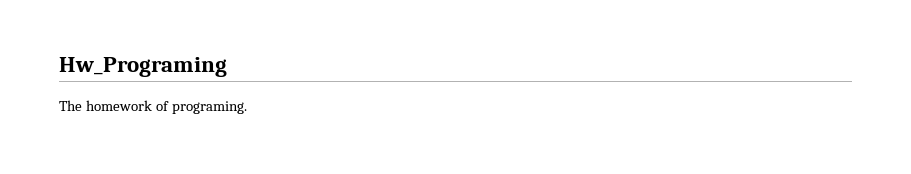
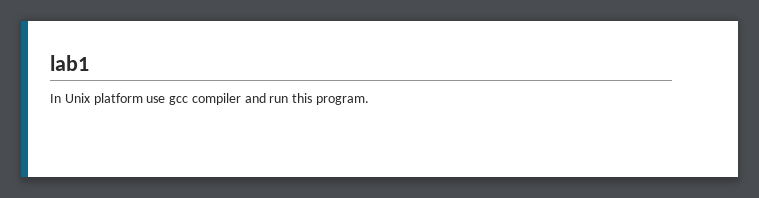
- Hw_Programing
- The homework of programing.
+ lab1
+ In Unix platform use gcc compiler and run this program.

